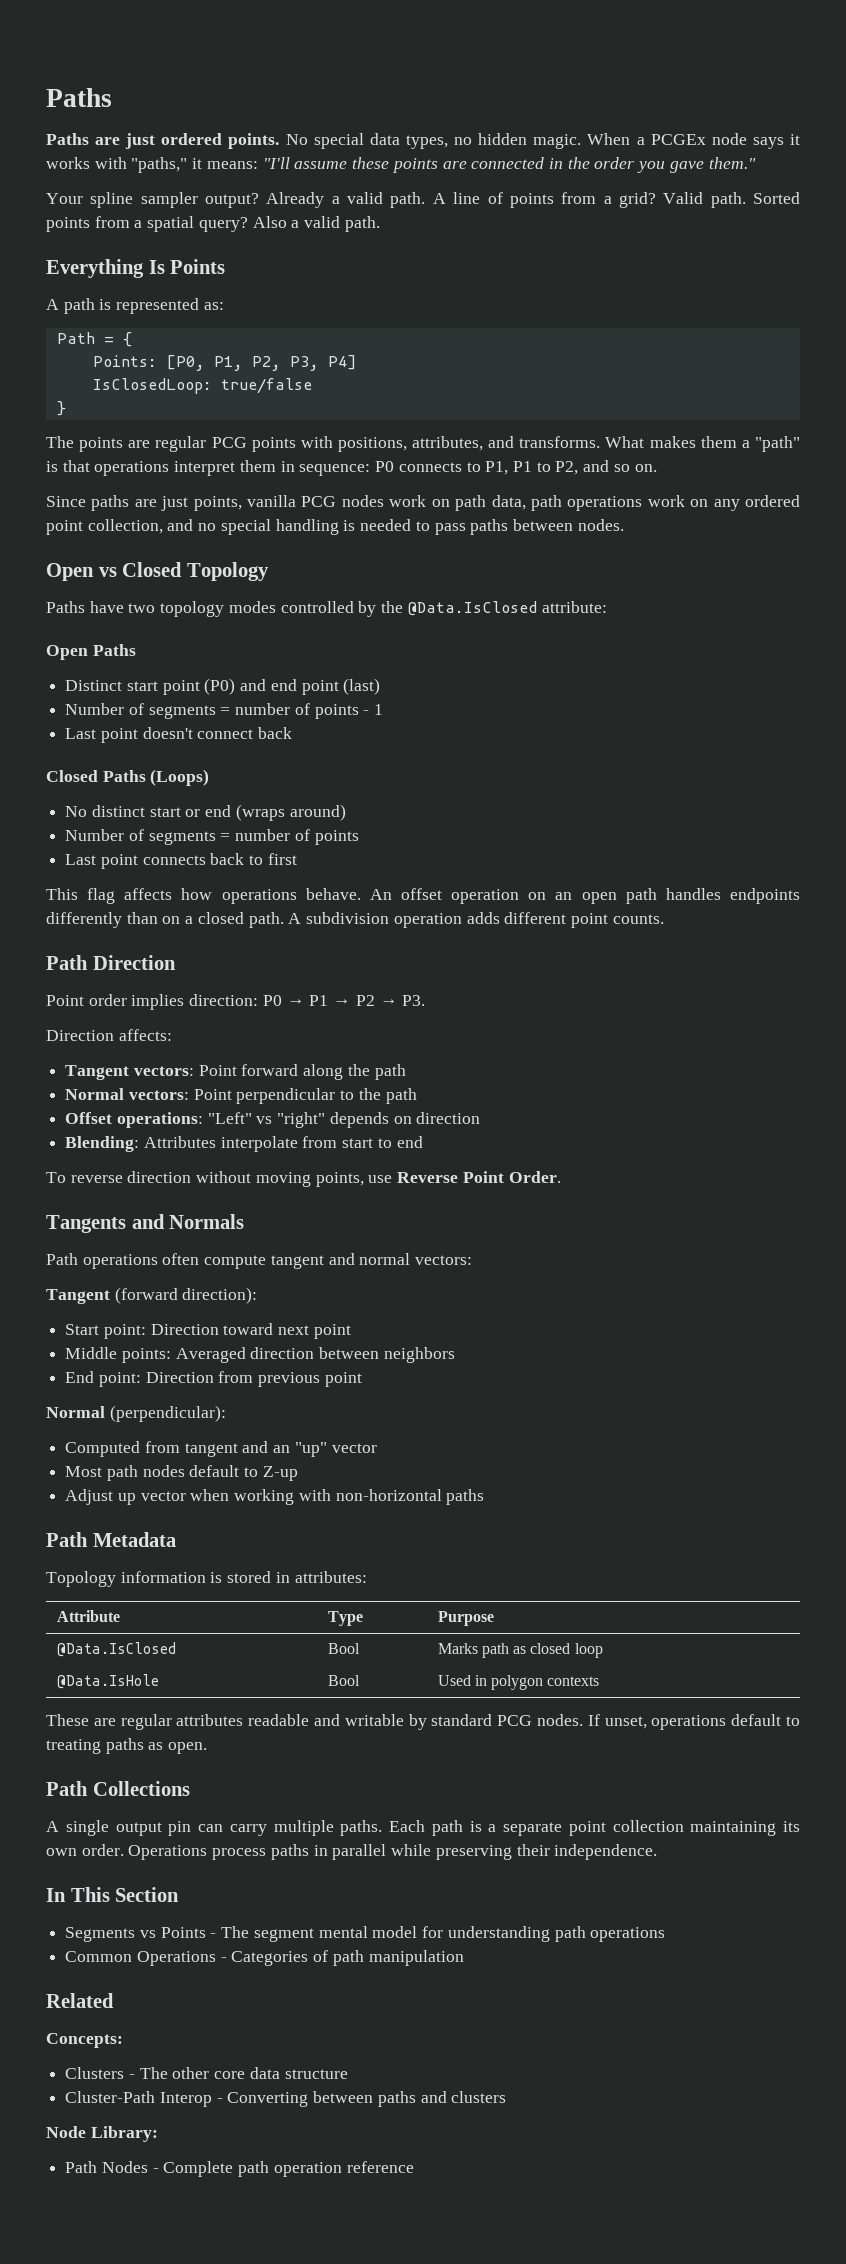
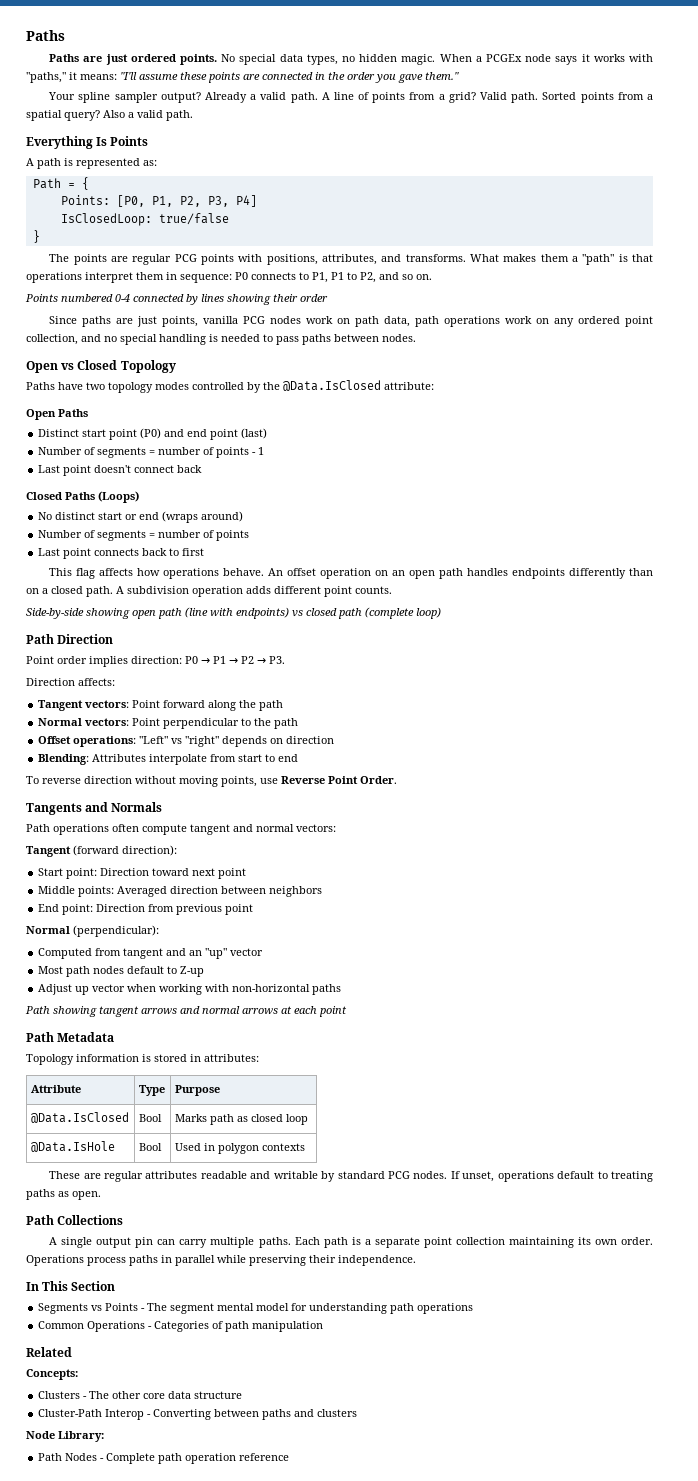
+ Points numbered 0-4 connected by lines showing their order
+ Side-by-side showing open path (line with endpoints) vs closed path (complete loop)
+ Path showing tangent arrows and normal arrows at each point

